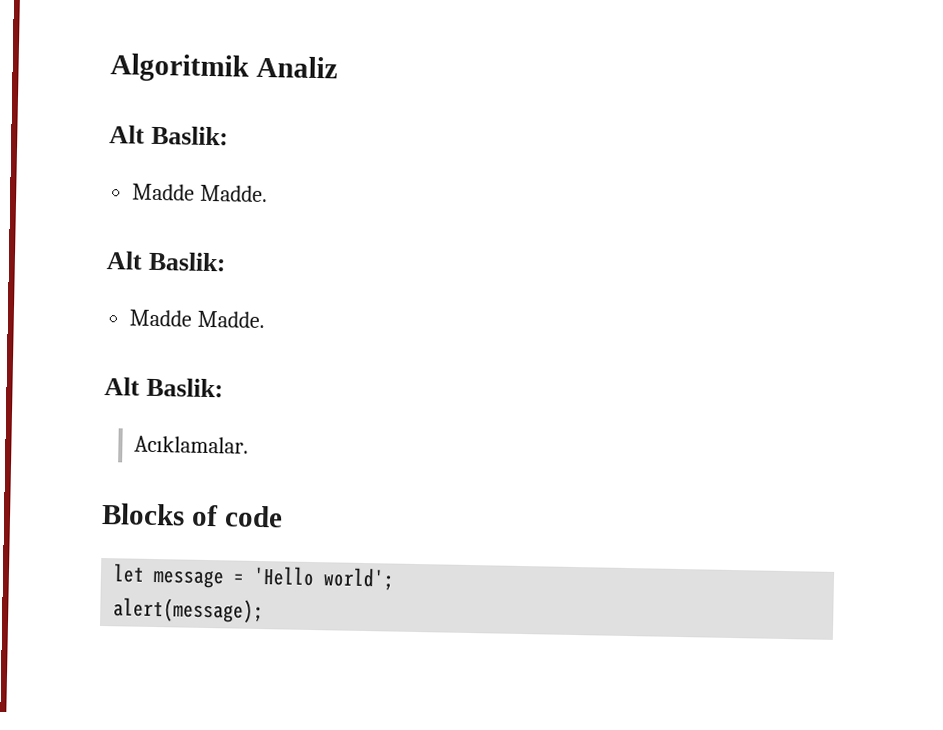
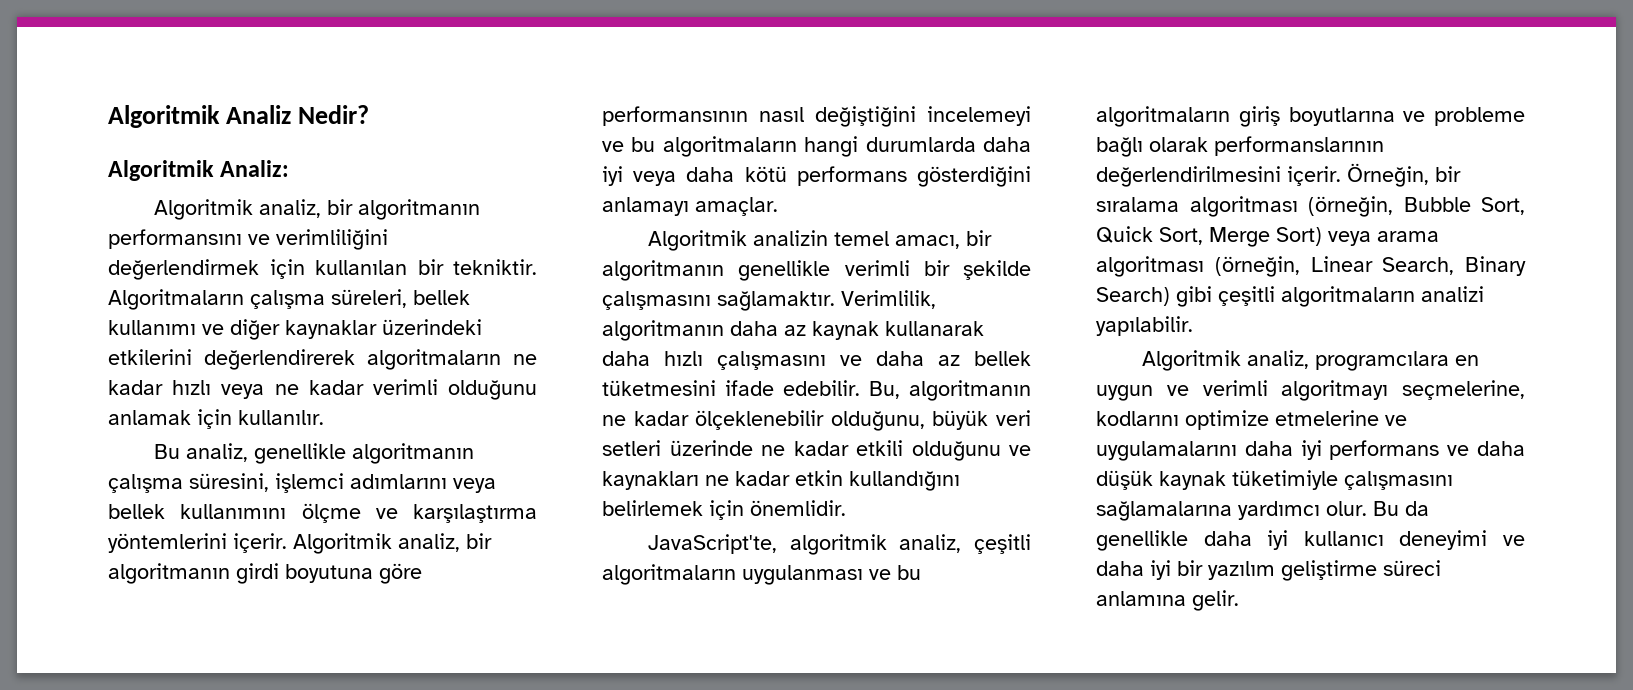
- Algoritmik Analiz
- Alt Baslik:
- Madde Madde.
- Alt Baslik:
- Madde Madde.
- Alt Baslik:
- Acıklamalar.
- Blocks of code
- let message = 'Hello world';
- alert(message);
+ Algoritmik Analiz Nedir?
+ Algoritmik Analiz:
+ Algoritmik analiz, bir algoritmanın performansını ve verimliliğini değerlendirmek için kullanılan bir tekniktir. Algoritmaların çalışma süreleri, bellek kullanımı ve diğer kaynaklar üzerindeki etkilerini değerlendirerek algoritmaların ne kadar hızlı veya ne kadar verimli olduğunu anlamak için kullanılır.
+ Bu analiz, genellikle algoritmanın çalışma süresini, işlemci adımlarını veya bellek kullanımını ölçme ve karşılaştırma yöntemlerini içerir. Algoritmik analiz, bir algoritmanın girdi boyutuna göre performansının nasıl değiştiğini incelemeyi ve bu algoritmaların hangi durumlarda daha iyi veya daha kötü performans gösterdiğini anlamayı amaçlar.
+ Algoritmik analizin temel amacı, bir algoritmanın genellikle verimli bir şekilde çalışmasını sağlamaktır. Verimlilik, algoritmanın daha az kaynak kullanarak daha hızlı çalışmasını ve daha az bellek tüketmesini ifade edebilir. Bu, algoritmanın ne kadar ölçeklenebilir olduğunu, büyük veri setleri üzerinde ne kadar etkili olduğunu ve kaynakları ne kadar etkin kullandığını belirlemek için önemlidir.
+ JavaScript'te, algoritmik analiz, çeşitli algoritmaların uygulanması ve bu algoritmaların giriş boyutlarına ve probleme bağlı olarak performanslarının değerlendirilmesini içerir. Örneğin, bir sıralama algoritması (örneğin, Bubble Sort, Quick Sort, Merge Sort) veya arama algoritması (örneğin, Linear Search, Binary Search) gibi çeşitli algoritmaların analizi yapılabilir.
+ Algoritmik analiz, programcılara en uygun ve verimli algoritmayı seçmelerine, kodlarını optimize etmelerine ve uygulamalarını daha iyi performans ve daha düşük kaynak tüketimiyle çalışmasını sağlamalarına yardımcı olur. Bu da genellikle daha iyi kullanıcı deneyimi ve daha iyi bir yazılım geliştirme süreci anlamına gelir.

